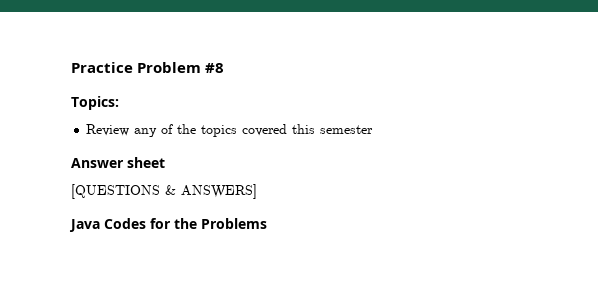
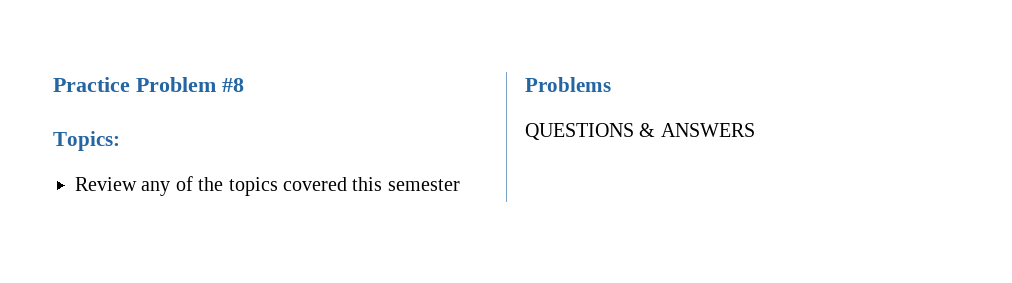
- Answer sheet
- [QUESTIONS & ANSWERS]
- Java Codes for the Problems
+ Problems
+ QUESTIONS & ANSWERS

